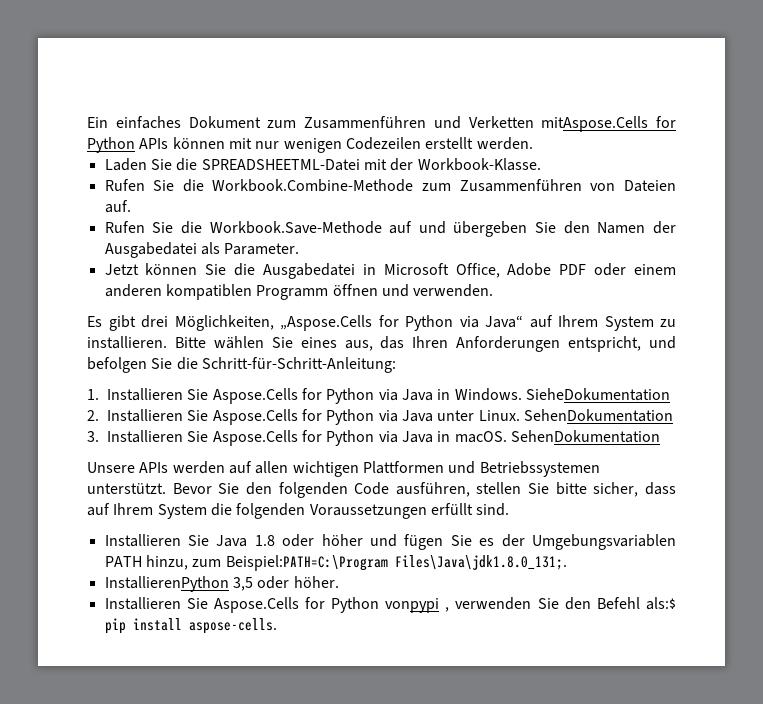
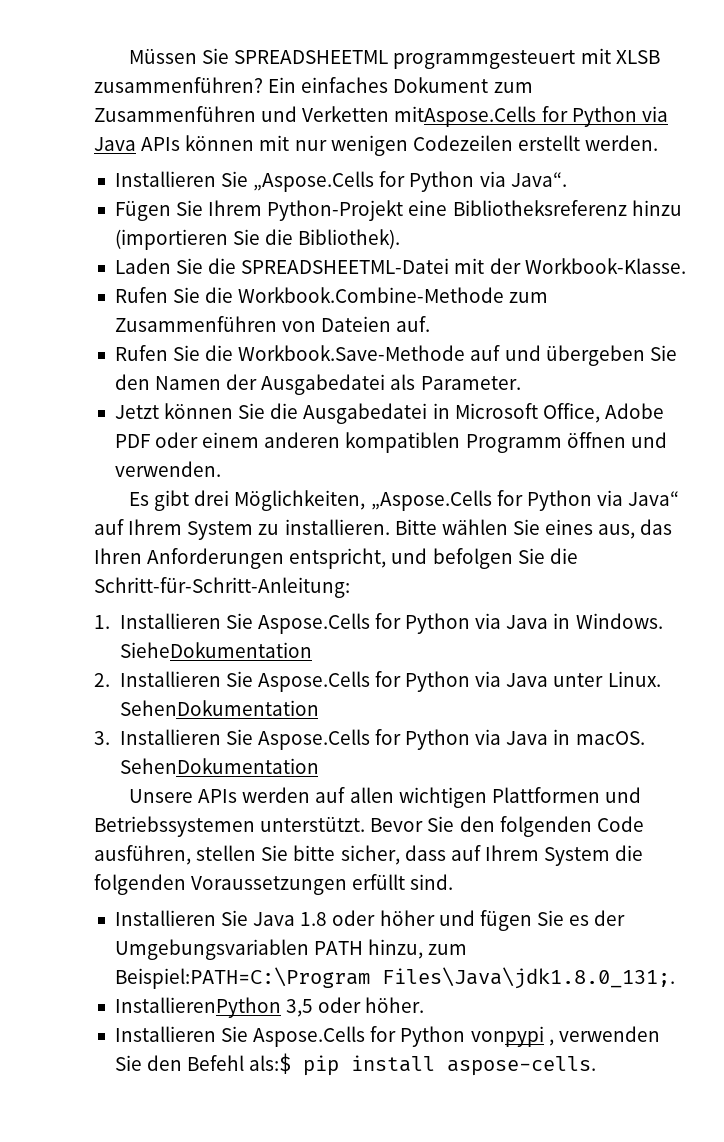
+ Müssen Sie SPREADSHEETML programmgesteuert mit XLSB zusammenführen?
- Ein einfaches Dokument zum Zusammenführen und Verketten mitAspose.Cells for Python APIs können mit nur wenigen Codezeilen erstellt werden.
+ Ein einfaches Dokument zum Zusammenführen und Verketten mitAspose.Cells for Python via Java APIs können mit nur wenigen Codezeilen erstellt werden.
+ Installieren Sie „Aspose.Cells for Python via Java“.
+ Fügen Sie Ihrem Python-Projekt eine Bibliotheksreferenz hinzu (importieren Sie die Bibliothek).

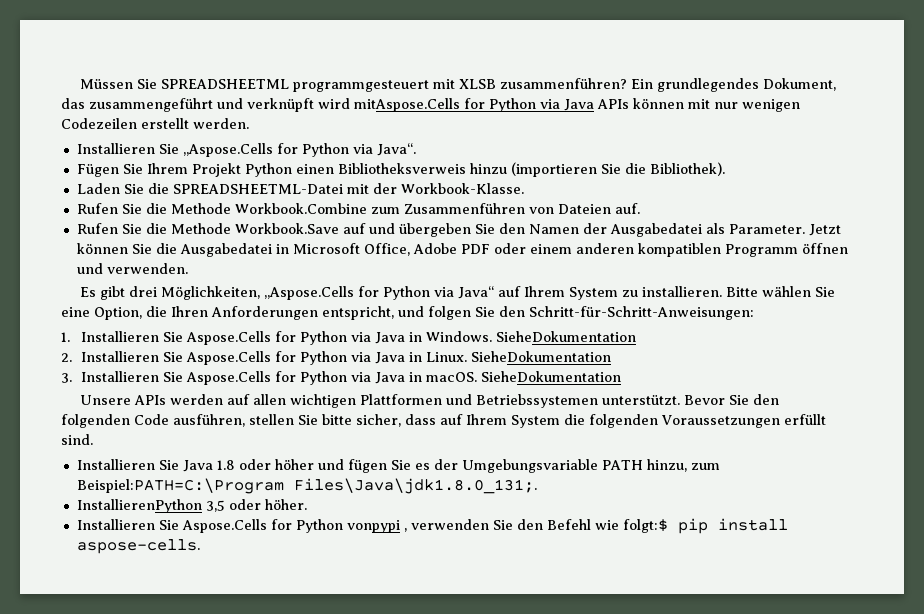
- Ein einfaches Dokument zum Zusammenführen und Verketten mitAspose.Cells for Python via Java APIs können mit nur wenigen Codezeilen erstellt werden.
+ Ein grundlegendes Dokument, das zusammengeführt und verknüpft wird mitAspose.Cells for Python via Java APIs können mit nur wenigen Codezeilen erstellt werden.
- Fügen Sie Ihrem Python-Projekt eine Bibliotheksreferenz hinzu (importieren Sie die Bibliothek).
+ Fügen Sie Ihrem Projekt Python einen Bibliotheksverweis hinzu (importieren Sie die Bibliothek).
- Rufen Sie die Workbook.Combine-Methode zum Zusammenführen von Dateien auf.
+ Rufen Sie die Methode Workbook.Combine zum Zusammenführen von Dateien auf.
- Rufen Sie die Workbook.Save-Methode auf und übergeben Sie den Namen der Ausgabedatei als Parameter.
- Jetzt können Sie die Ausgabedatei in Microsoft Office, Adobe PDF oder einem anderen kompatiblen Programm öffnen und verwenden.
+ Rufen Sie die Methode Workbook.Save auf und übergeben Sie den Namen der Ausgabedatei als Parameter. Jetzt können Sie die Ausgabedatei in Microsoft Office, Adobe PDF oder einem anderen kompatiblen Programm öffnen und verwenden.
- Bitte wählen Sie eines aus, das Ihren Anforderungen entspricht, und befolgen Sie die Schritt-für-Schritt-Anleitung:
+ Bitte wählen Sie eine Option, die Ihren Anforderungen entspricht, und folgen Sie den Schritt-für-Schritt-Anweisungen:
- 2. Installieren Sie Aspose.Cells for Python via Java unter Linux. SehenDokumentation
+ 2. Installieren Sie Aspose.Cells for Python via Java in Linux. SieheDokumentation
- 3. Installieren Sie Aspose.Cells for Python via Java in macOS. SehenDokumentation
+ 3. Installieren Sie Aspose.Cells for Python via Java in macOS. SieheDokumentation
- Installieren Sie Java 1.8 oder höher und fügen Sie es der Umgebungsvariablen PATH hinzu, zum Beispiel:PATH=C:\Program Files\Java\jdk1.8.0_131;.
+ Installieren Sie Java 1.8 oder höher und fügen Sie es der Umgebungsvariable PATH hinzu, zum Beispiel:PATH=C:\Program Files\Java\jdk1.8.0_131;.
- Installieren Sie Aspose.Cells for Python vonpypi , verwenden Sie den Befehl als:$ pip install aspose-cells.
+ Installieren Sie Aspose.Cells for Python vonpypi , verwenden Sie den Befehl wie folgt:$ pip install aspose-cells.

